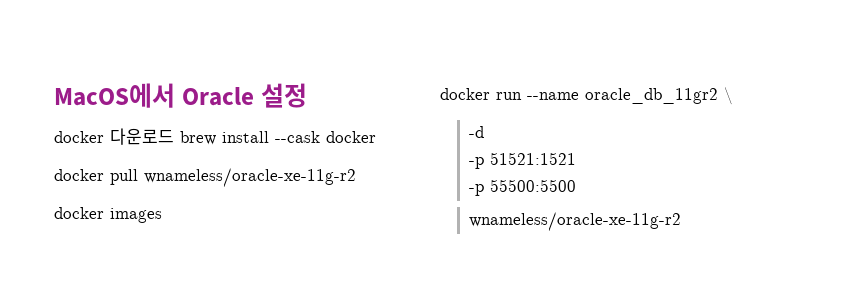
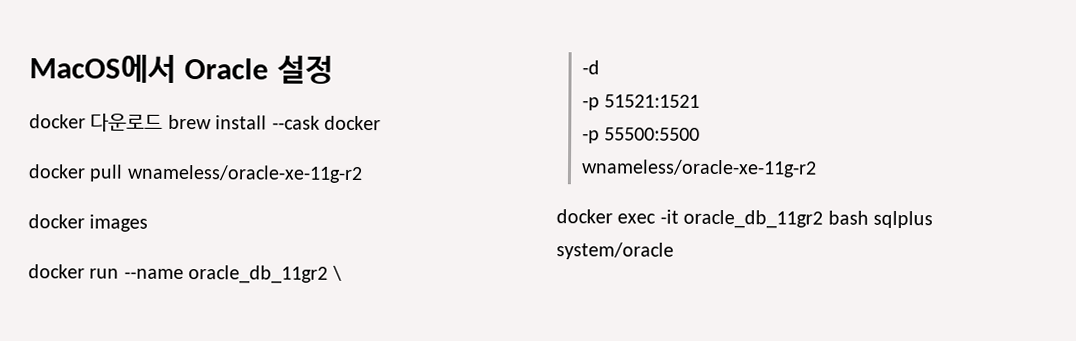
+ docker exec -it oracle_db_11gr2 bash sqlplus system/oracle

